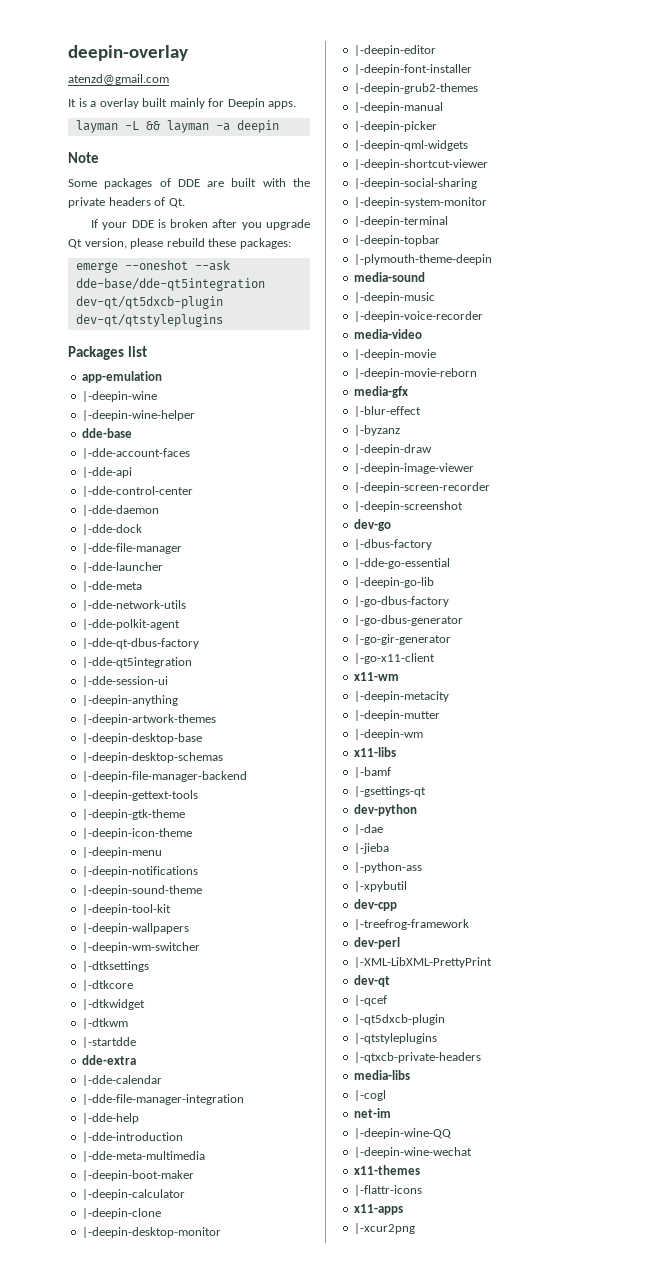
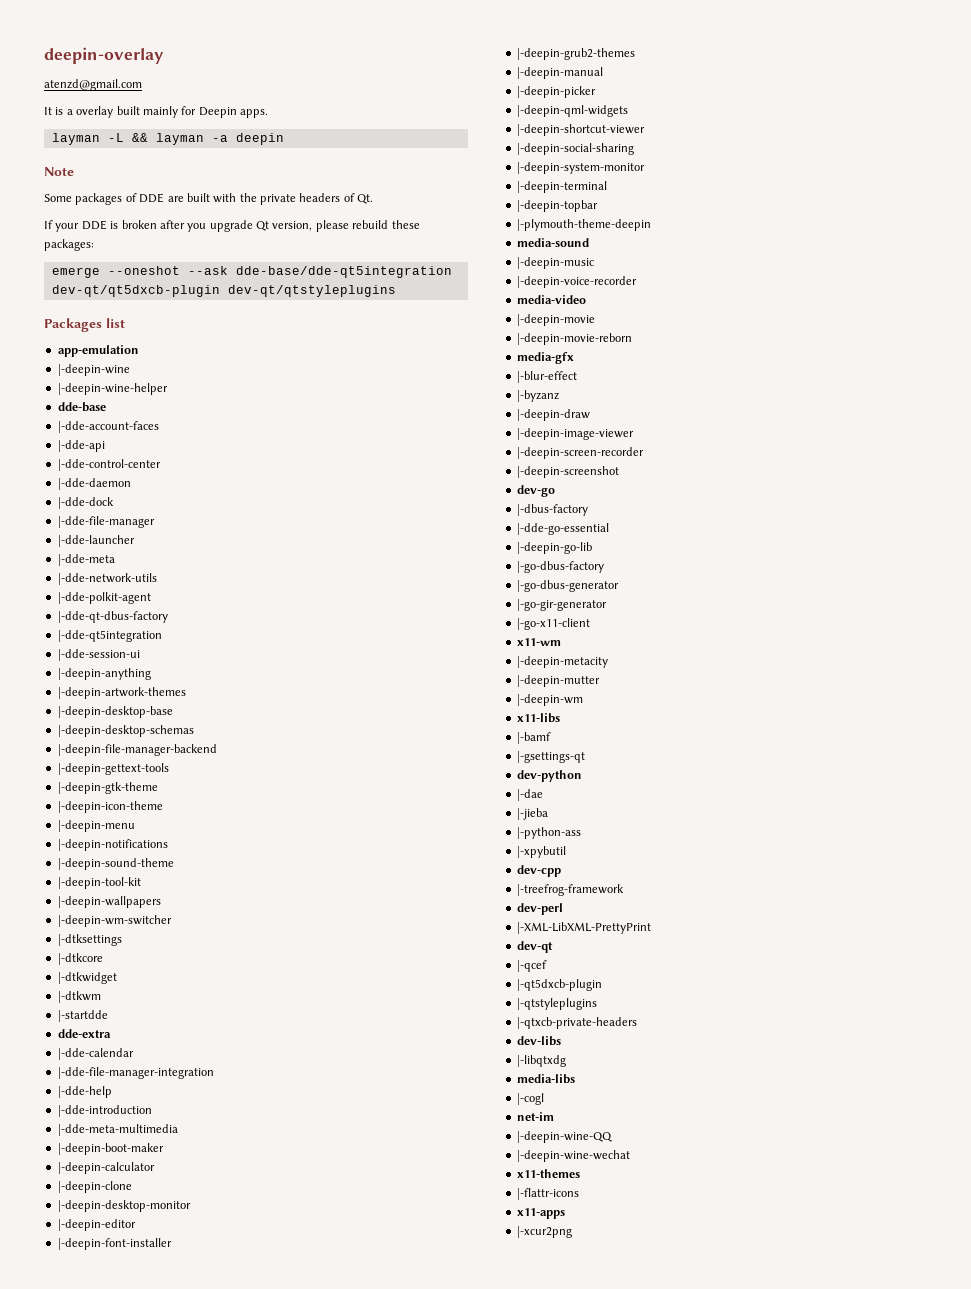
+ dev-libs
+ |-libqtxdg

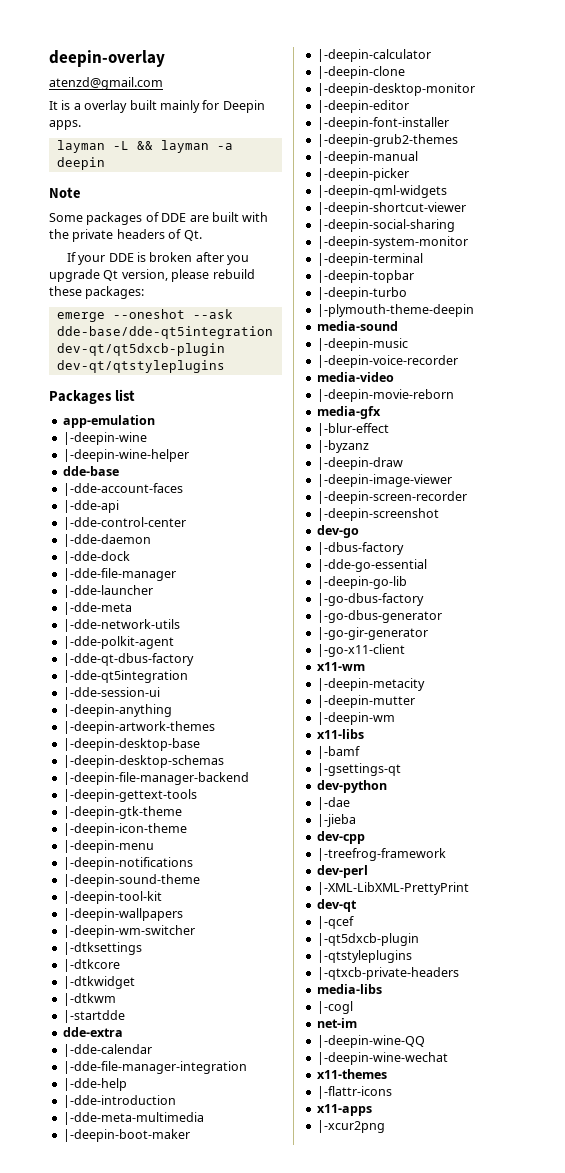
+ |-deepin-turbo
- |-deepin-movie
- |-python-ass
- |-xpybutil
- dev-libs
- |-libqtxdg

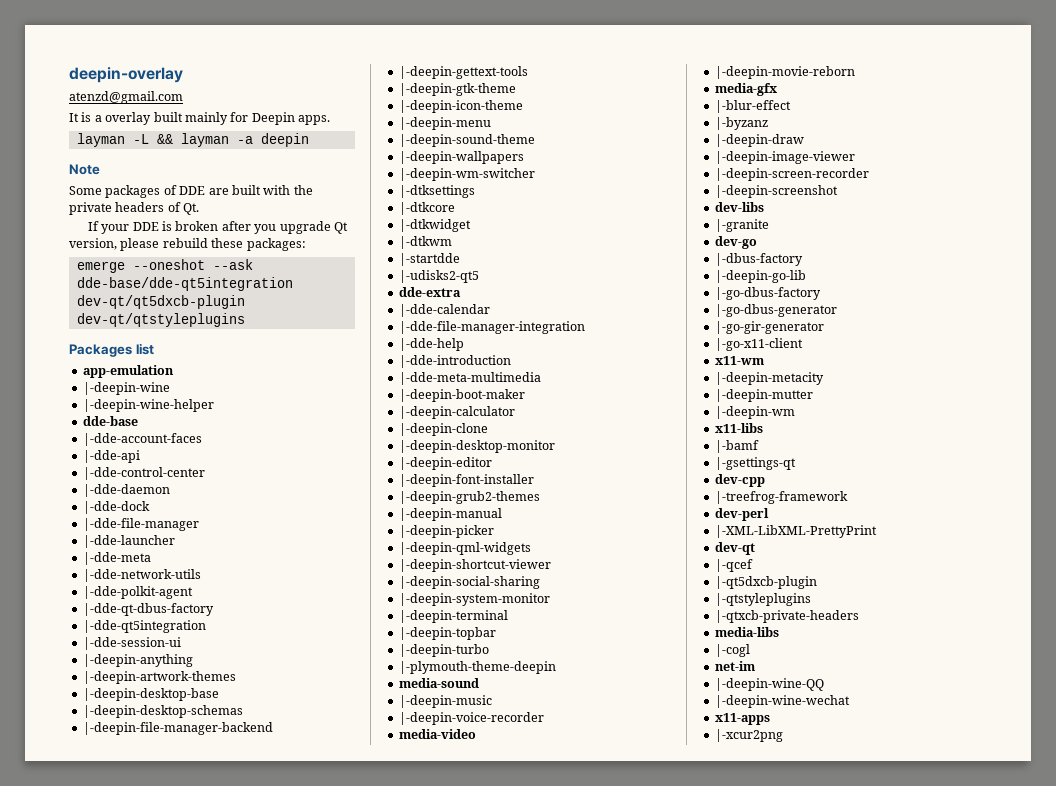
- |-deepin-notifications
- |-deepin-tool-kit
+ |-udisks2-qt5
+ dev-libs
+ |-granite
- |-dde-go-essential
- dev-python
- |-dae
- |-jieba
- x11-themes
- |-flattr-icons

